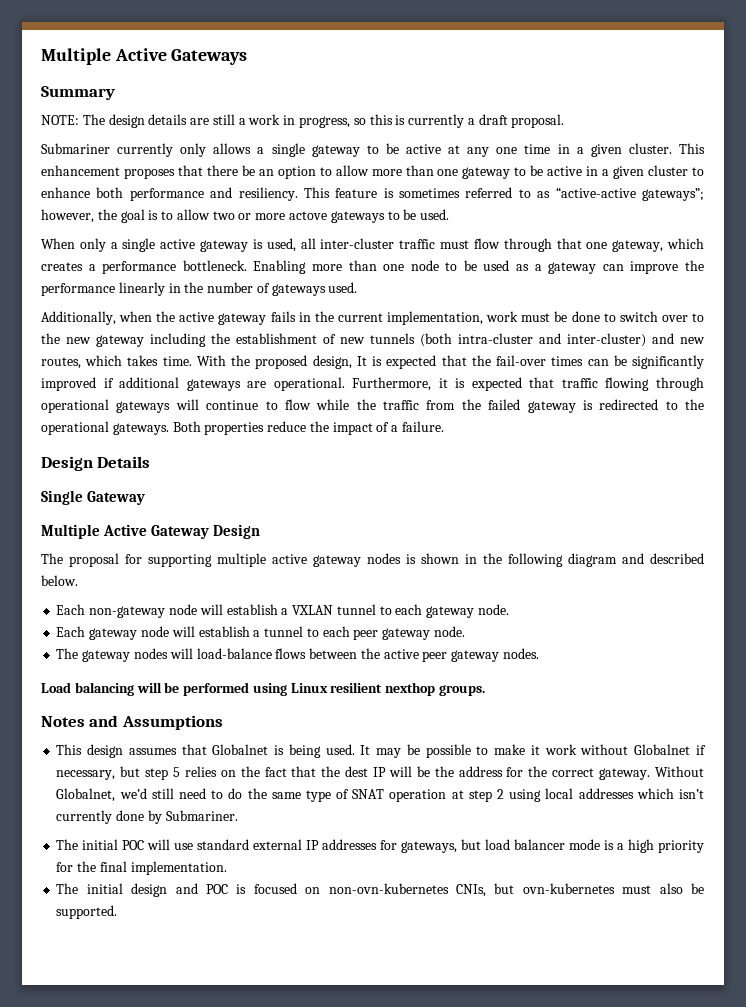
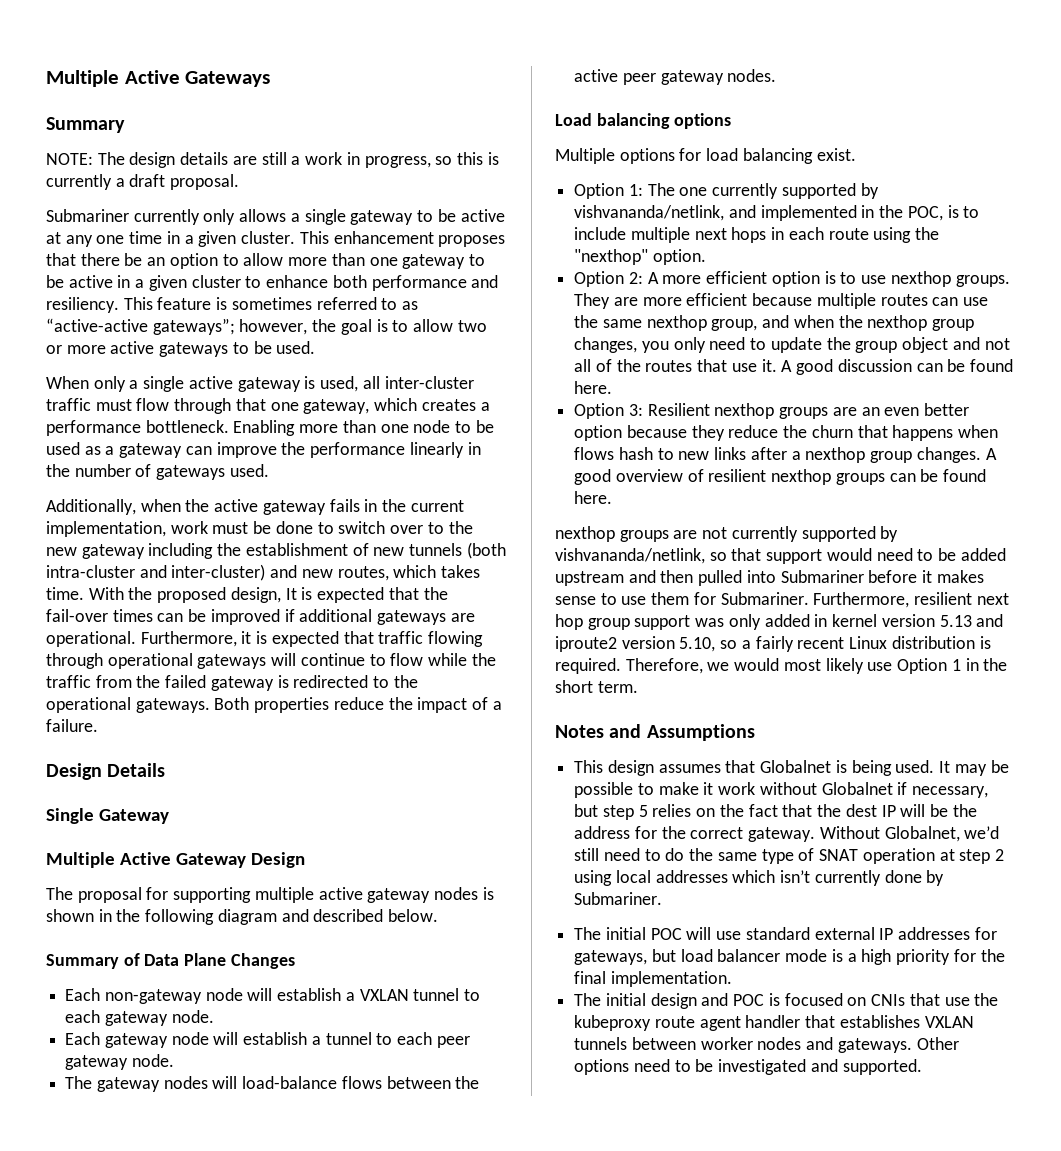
- This feature is sometimes referred to as “active-active gateways”; however, the goal is to allow two or more actove gateways to be used.
+ This feature is sometimes referred to as “active-active gateways”; however, the goal is to allow two or more active gateways to be used.
- With the proposed design, It is expected that the fail-over times can be significantly improved if additional gateways are operational.
+ With the proposed design, It is expected that the fail-over times can be improved if additional gateways are operational.
+ Summary of Data Plane Changes
- Load balancing will be performed using Linux resilient nexthop groups.
+ Load balancing options
+ Multiple options for load balancing exist.
+ Option 1: The one currently supported by vishvananda/netlink, and implemented in the POC, is to include multiple next hops in each route using the "nexthop" option.
+ Option 2: A more efficient option is to use nexthop groups. They are more efficient because multiple routes can use the same nexthop group, and when the nexthop group changes, you only need to update the group object and not all of the routes that use it. A good discussion can be found here.
+ Option 3: Resilient nexthop groups are an even better option because they reduce the churn that happens when flows hash to new links after a nexthop group changes. A good overview of resilient nexthop groups can be found here.
+ nexthop groups are not currently supported by vishvananda/netlink, so that support would need to be added upstream and then pulled into Submariner before it makes sense to use them for Submariner. Furthermore, resilient next hop group support was only added in kernel version 5.13 and iproute2 version 5.10, so a fairly recent Linux distribution is required. Therefore, we would most likely use Option 1 in the short term.
- The initial design and POC is focused on non-ovn-kubernetes CNIs, but ovn-kubernetes must also be supported.
+ The initial design and POC is focused on CNIs that use the kubeproxy route agent handler that establishes VXLAN tunnels between worker nodes and gateways. Other options need to be investigated and supported.

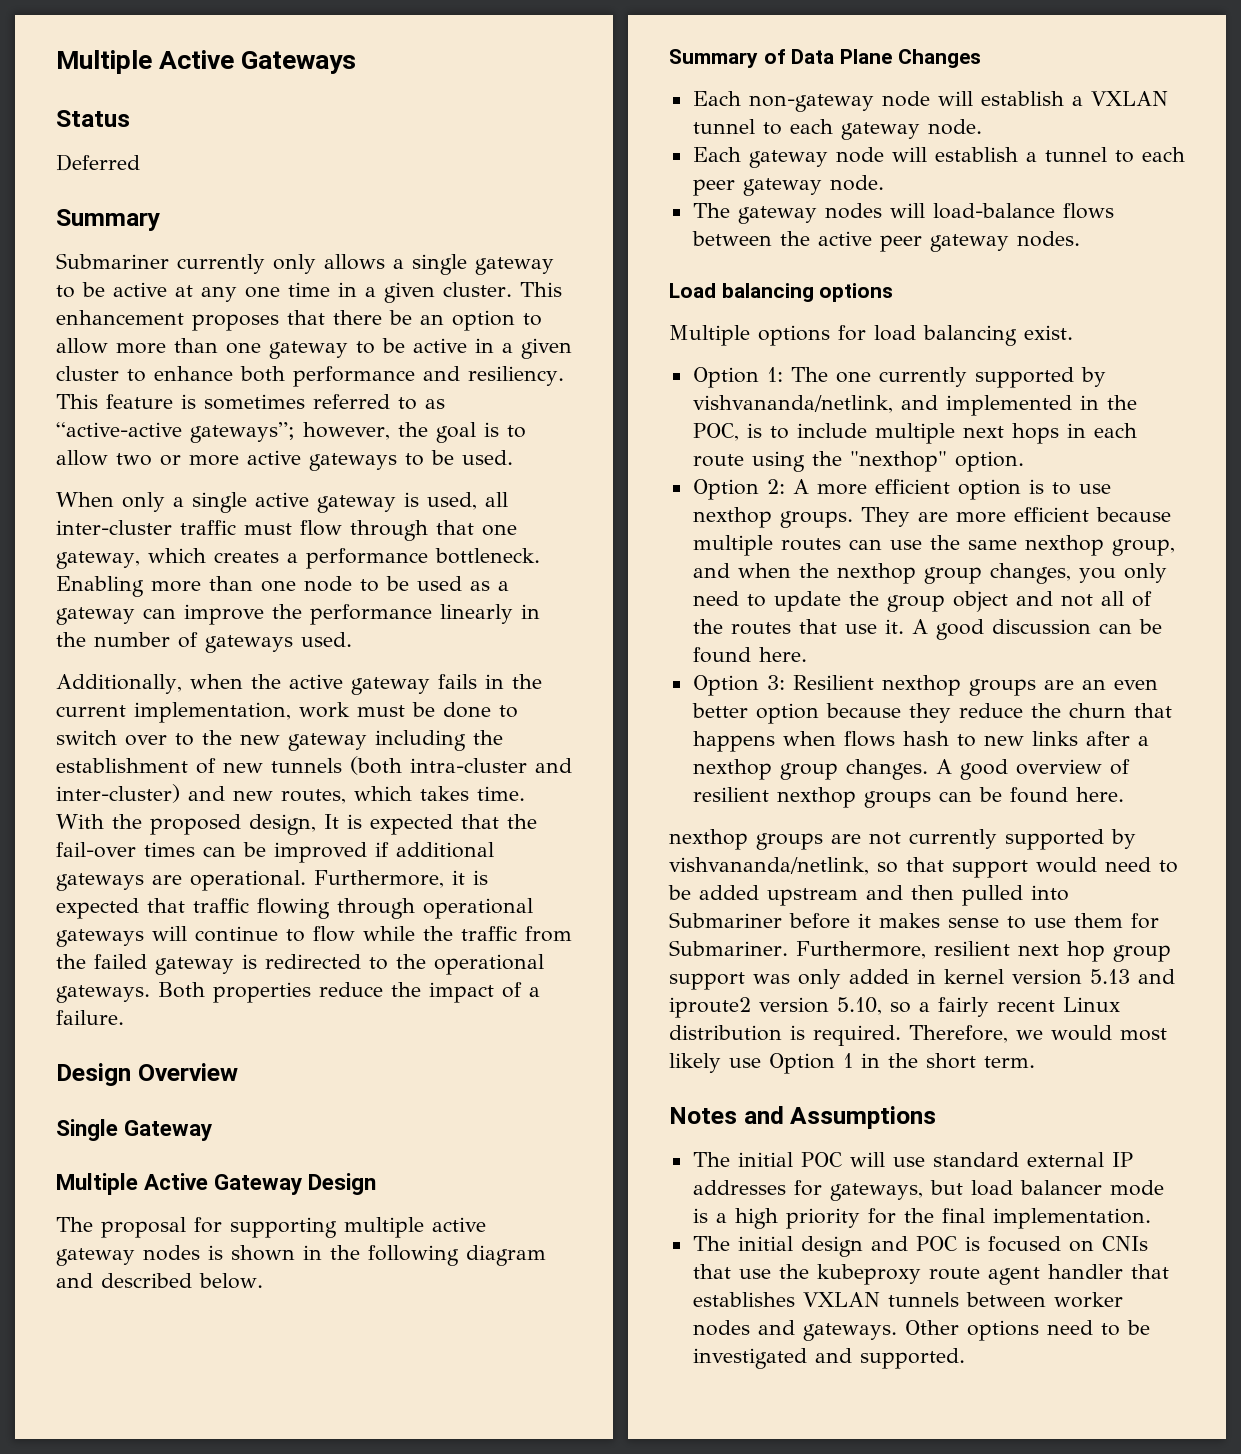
  Multiple Active Gateways
+ Status
+ Deferred
  Summary
- NOTE: The design details are still a work in progress, so this is currently a draft proposal.
- Design Details
+ Design Overview
- This design assumes that Globalnet is being used. It may be possible to make it work without Globalnet if necessary, but step 5 relies on the fact that the dest IP will be the address for the correct gateway. Without Globalnet, we’d still need to do the same type of SNAT operation at step 2 using local addresses which isn’t currently done by Submariner.

